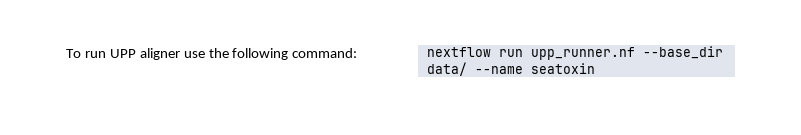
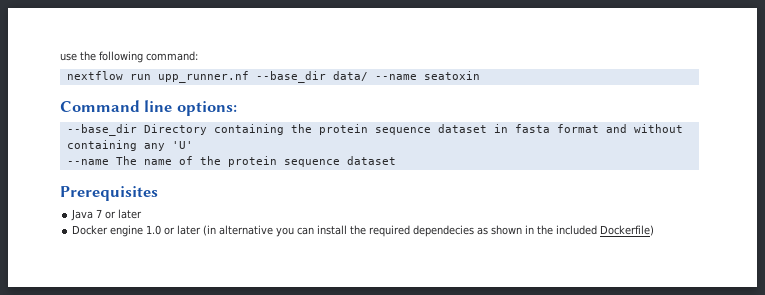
- To run UPP aligner use the following command:
+ use the following command:
+ Command line options:
+ --base_dir Directory containing the protein sequence dataset in fasta format and without containing any 'U'
+ --name The name of the protein sequence dataset
+ Prerequisites
+ Java 7 or later
+ Docker engine 1.0 or later (in alternative you can install the required dependecies as shown in the included Dockerfile)

